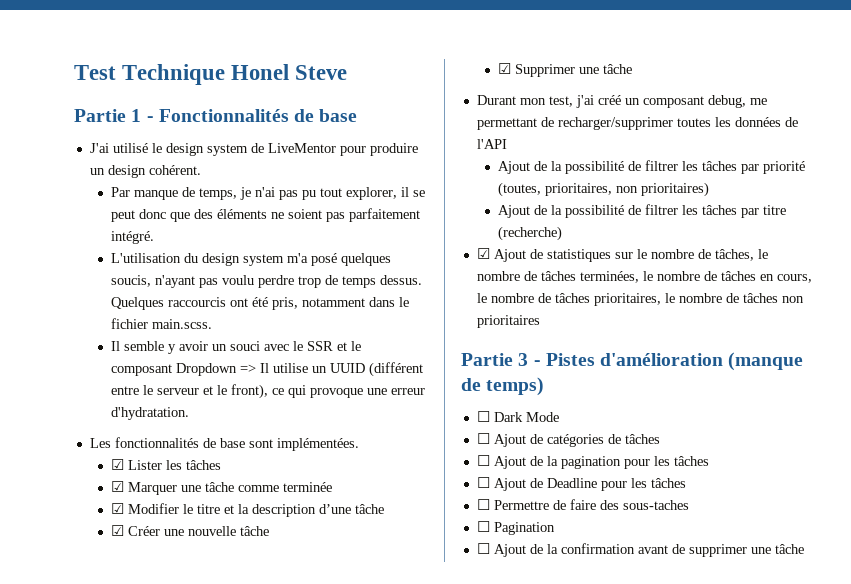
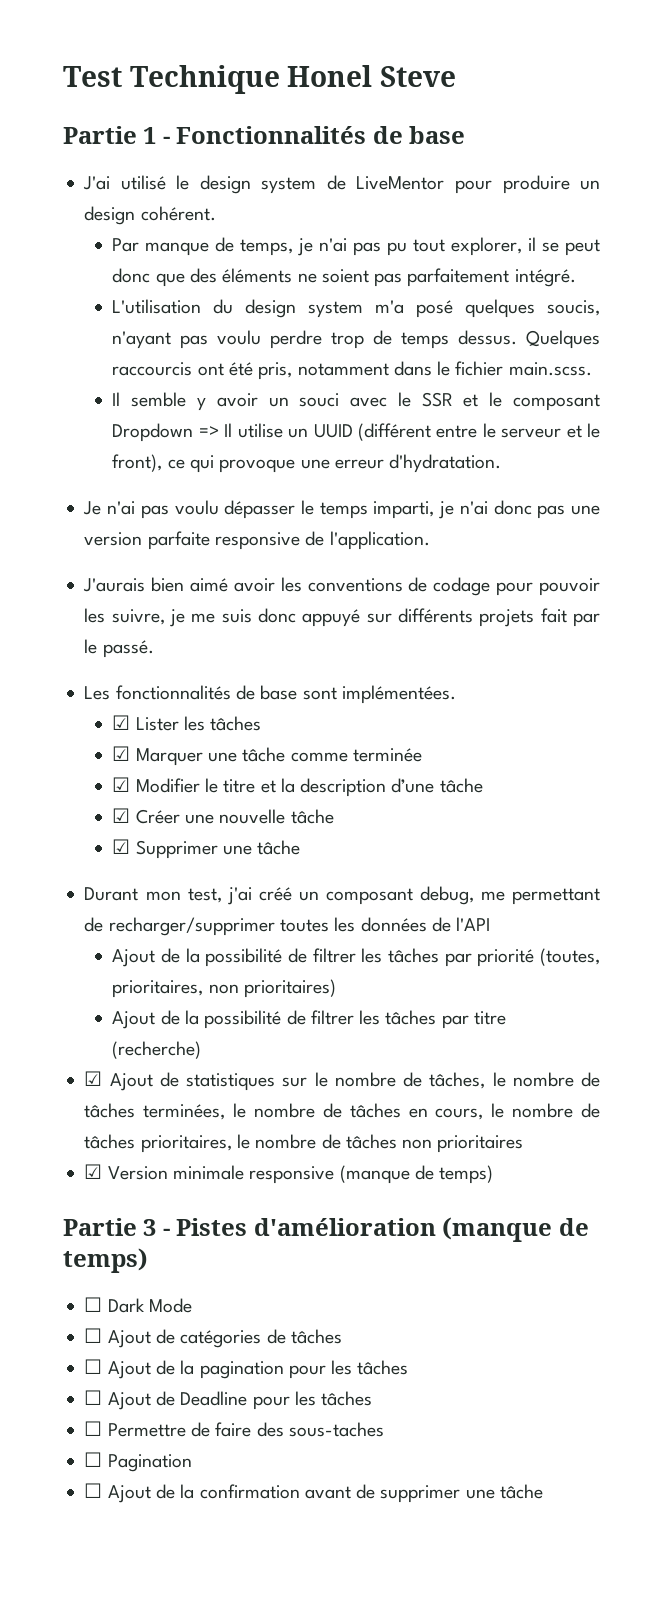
+ Je n'ai pas voulu dépasser le temps imparti, je n'ai donc pas une version parfaite responsive de l'application.
+ J'aurais bien aimé avoir les conventions de codage pour pouvoir les suivre, je me suis donc appuyé sur différents projets fait par le passé.
+ ☑ Version minimale responsive (manque de temps)

